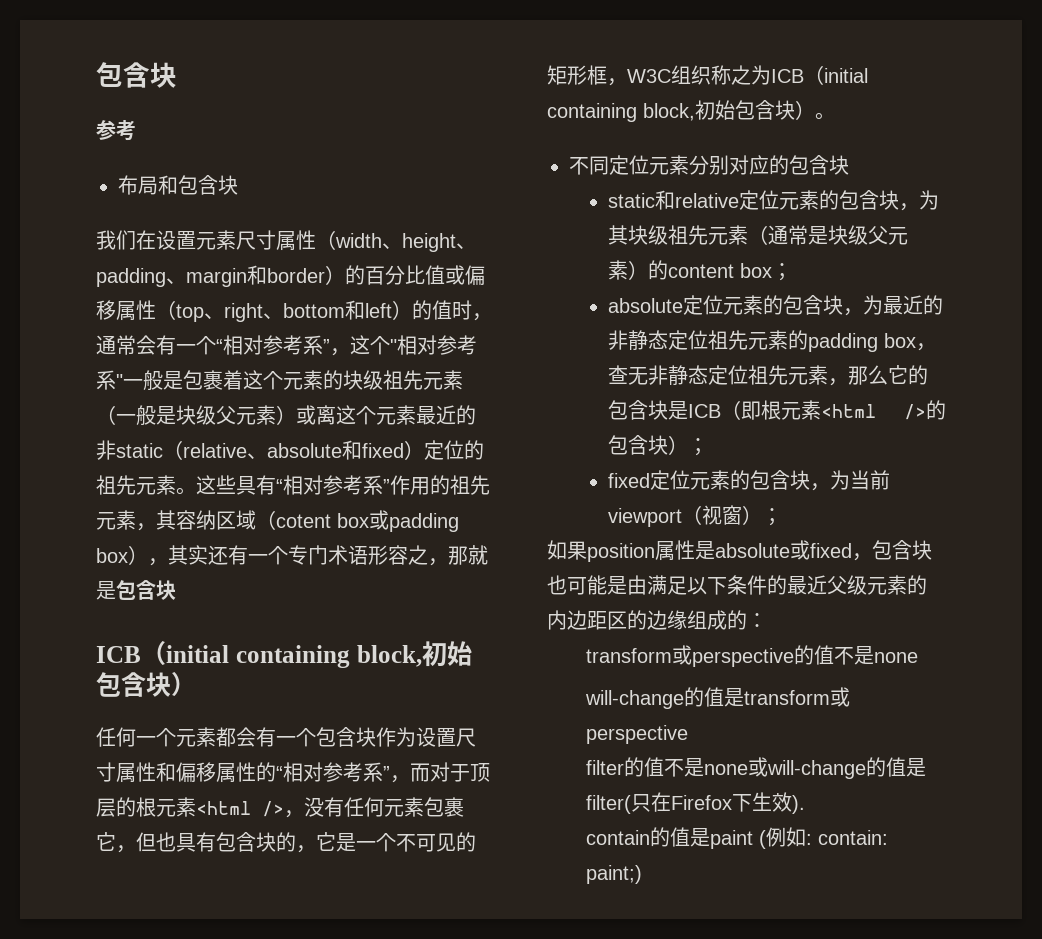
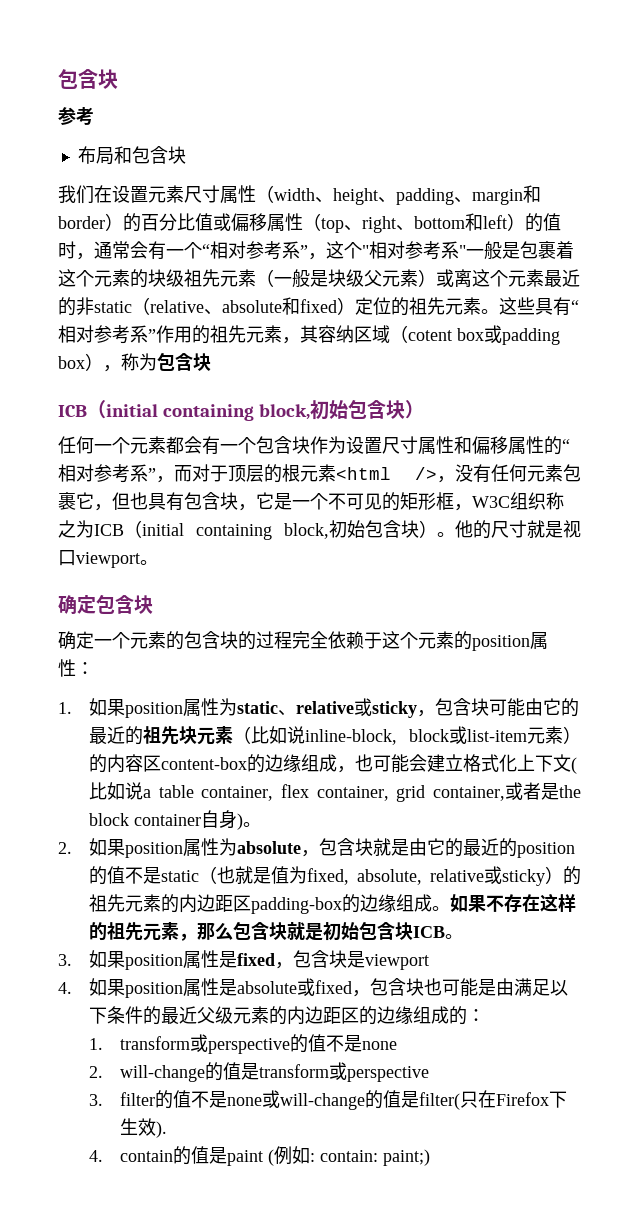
- 这些具有“相对参考系”作用的祖先元素，其容纳区域（cotent box或padding box），其实还有一个专门术语形容之，那就是包含块
+ 这些具有“相对参考系”作用的祖先元素，其容纳区域（cotent box或padding box），称为包含块
- 任何一个元素都会有一个包含块作为设置尺寸属性和偏移属性的“相对参考系”，而对于顶层的根元素<html />，没有任何元素包裹它，但也具有包含块的，它是一个不可见的矩形框，W3C组织称之为ICB（initial containing block,初始包含块）。
- 不同定位元素分别对应的包含块
- static和relative定位元素的包含块，为其块级祖先元素（通常是块级父元素）的content box；
- absolute定位元素的包含块，为最近的非静态定位祖先元素的padding box，查无非静态定位祖先元素，那么它的包含块是ICB（即根元素<html />的包含块）；
- fixed定位元素的包含块，为当前viewport（视窗）；
- 如果position属性是absolute或fixed，包含块也可能是由满足以下条件的最近父级元素的内边距区的边缘组成的：
+ 任何一个元素都会有一个包含块作为设置尺寸属性和偏移属性的“相对参考系”，而对于顶层的根元素<html />，没有任何元素包裹它，但也具有包含块，它是一个不可见的矩形框，W3C组织称之为ICB（initial containing block,初始包含块）。他的尺寸就是视口viewport。
+ 确定包含块
+ 确定一个元素的包含块的过程完全依赖于这个元素的position属性：
+ 1.如果position属性为static、relative或sticky，包含块可能由它的最近的祖先块元素（比如说inline-block, block或list-item元素）的内容区content-box的边缘组成，也可能会建立格式化上下文(比如说a table container, flex container, grid container,或者是the block container自身)。
+ 2.如果position属性为absolute，包含块就是由它的最近的position的值不是static（也就是值为fixed, absolute, relative或sticky）的祖先元素的内边距区padding-box的边缘组成。如果不存在这样的祖先元素，那么包含块就是初始包含块ICB。
+ 3.如果position属性是fixed，包含块是viewport
+ 4.如果position属性是absolute或fixed，包含块也可能是由满足以下条件的最近父级元素的内边距区的边缘组成的：
- transform或perspective的值不是none
+ 1. transform或perspective的值不是none
- will-change的值是transform或perspective
+ 2. will-change的值是transform或perspective
- filter的值不是none或will-change的值是filter(只在Firefox下生效).
+ 3. filter的值不是none或will-change的值是filter(只在Firefox下生效).
- contain的值是paint (例如: contain: paint;)
+ 4. contain的值是paint (例如: contain: paint;)

